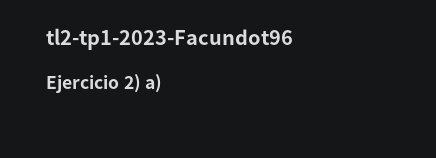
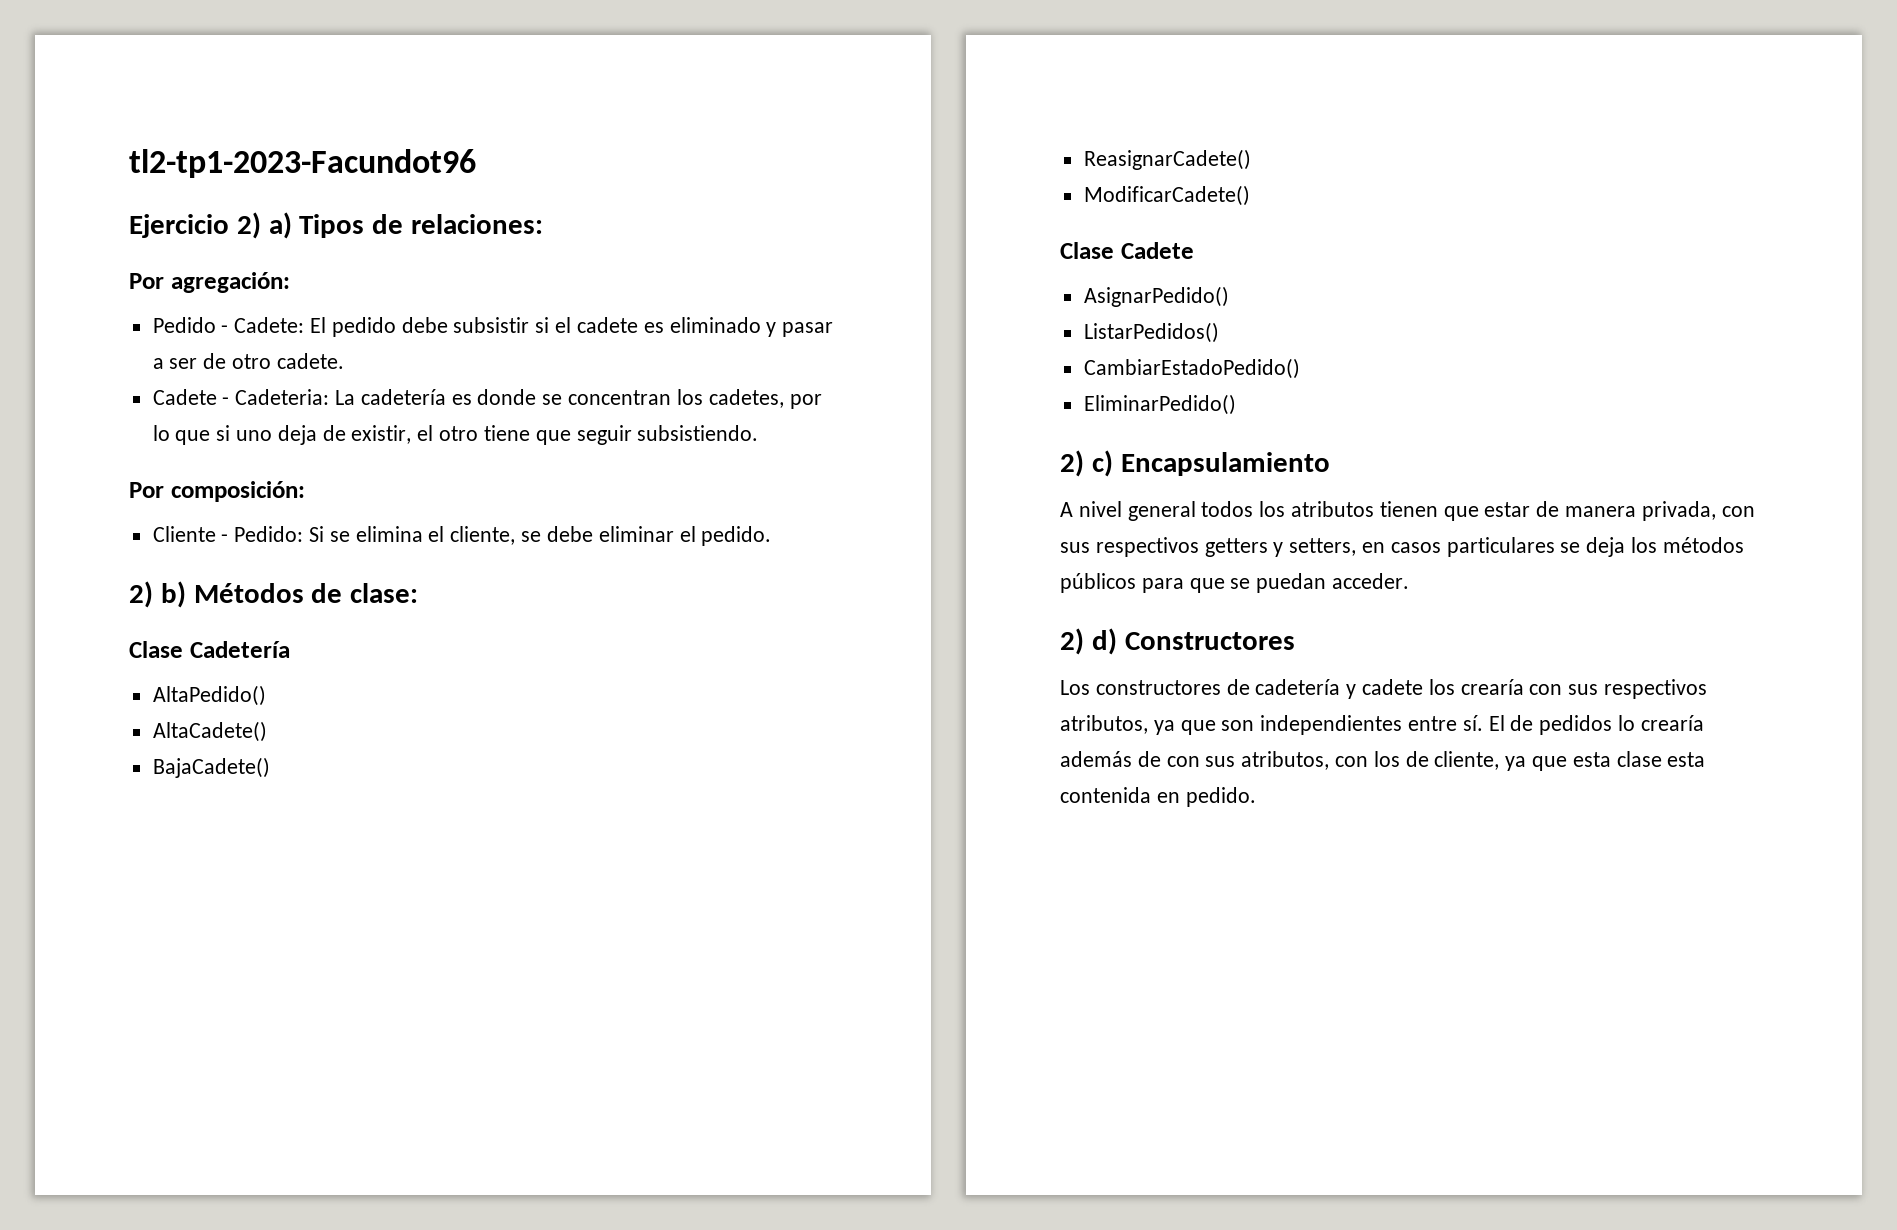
- Ejercicio 2) a)
+ Ejercicio 2) a) Tipos de relaciones:
+ Por agregación:
+ Pedido - Cadete: El pedido debe subsistir si el cadete es eliminado y pasar a ser de otro cadete.
+ Cadete - Cadeteria: La cadetería es donde se concentran los cadetes, por lo que si uno deja de existir, el otro tiene que seguir subsistiendo.
+ Por composición:
+ Cliente - Pedido: Si se elimina el cliente, se debe eliminar el pedido.
+ 2) b) Métodos de clase:
+ Clase Cadetería
+ AltaPedido()
+ AltaCadete()
+ BajaCadete()
+ ReasignarCadete()
+ ModificarCadete()
+ Clase Cadete
+ AsignarPedido()
+ ListarPedidos()
+ CambiarEstadoPedido()
+ EliminarPedido()
+ 2) c) Encapsulamiento
+ A nivel general todos los atributos tienen que estar de manera privada, con sus respectivos getters y setters, en casos particulares se deja los métodos públicos para que se puedan acceder.
+ 2) d) Constructores
+ Los constructores de cadetería y cadete los crearía con sus respectivos atributos, ya que son independientes entre sí. El de pedidos lo crearía además de con sus atributos, con los de cliente, ya que esta clase esta contenida en pedido.

